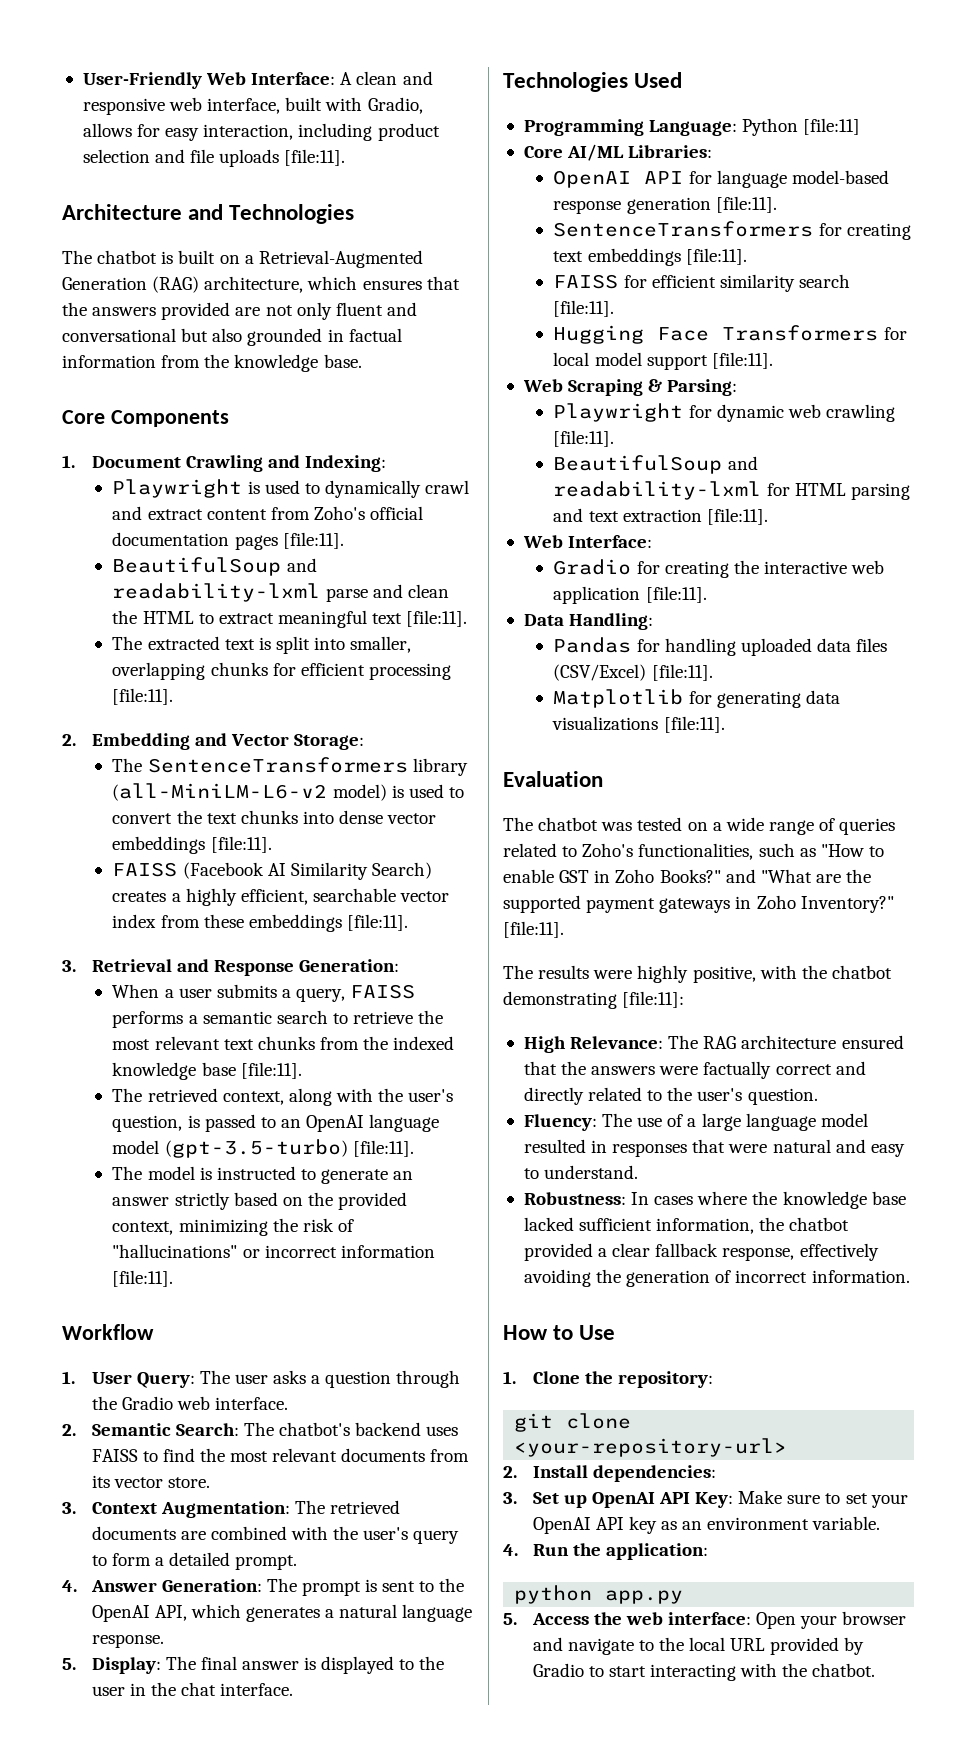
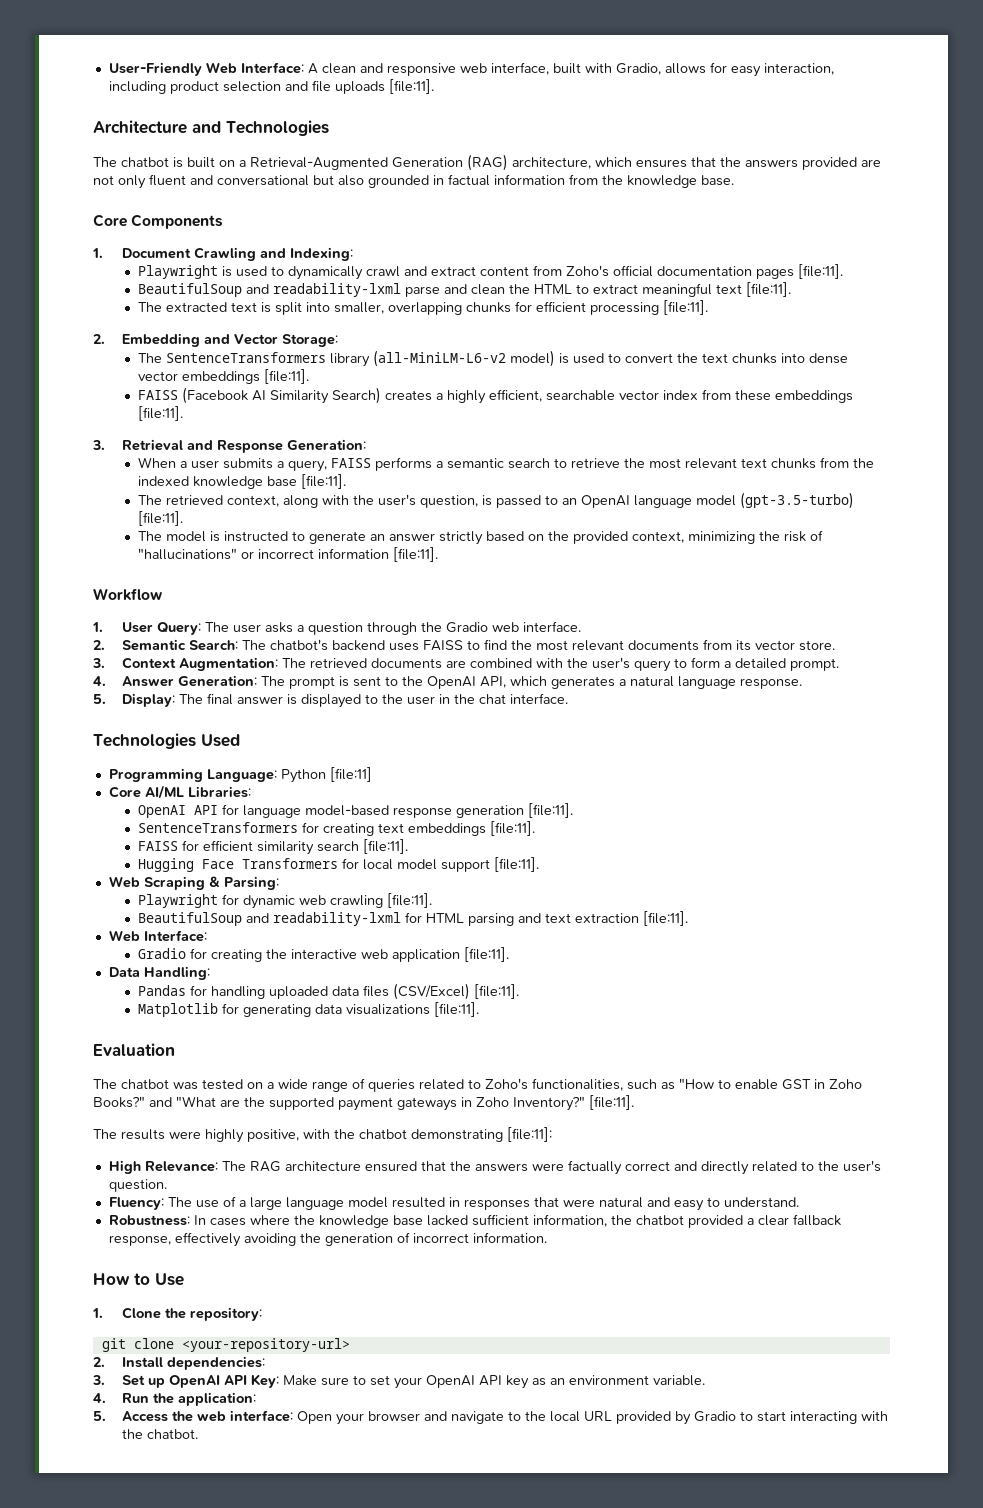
- python app.py

